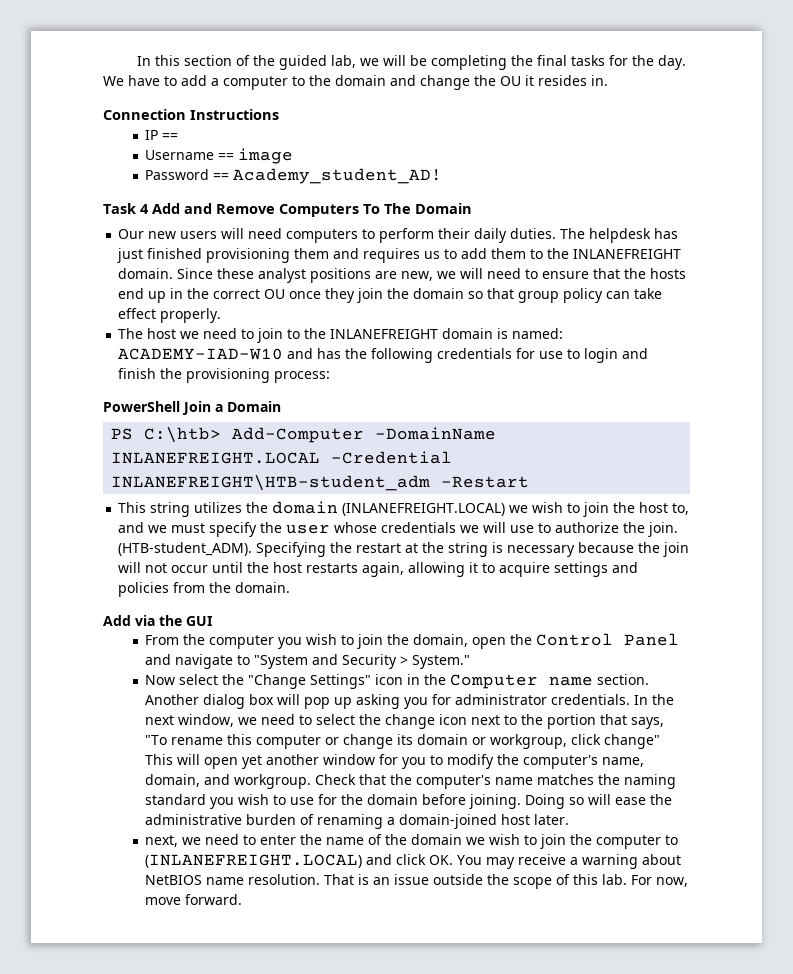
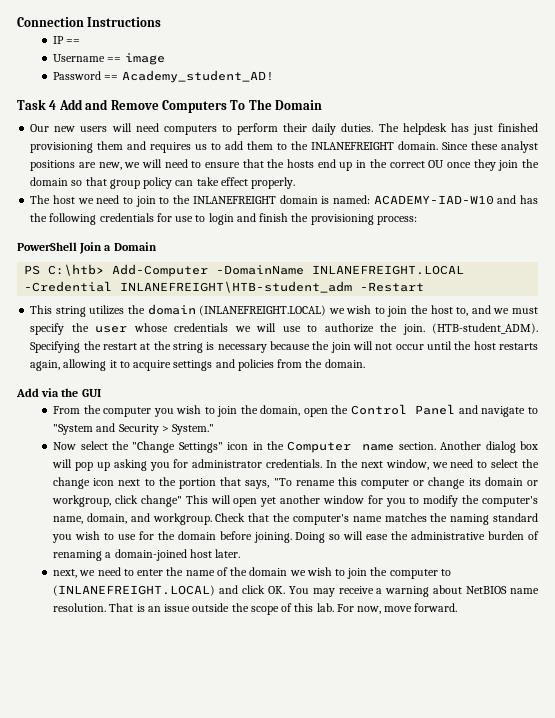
- In this section of the guided lab, we will be completing the final tasks for the day. We have to add a computer to the domain and change the OU it resides in.

